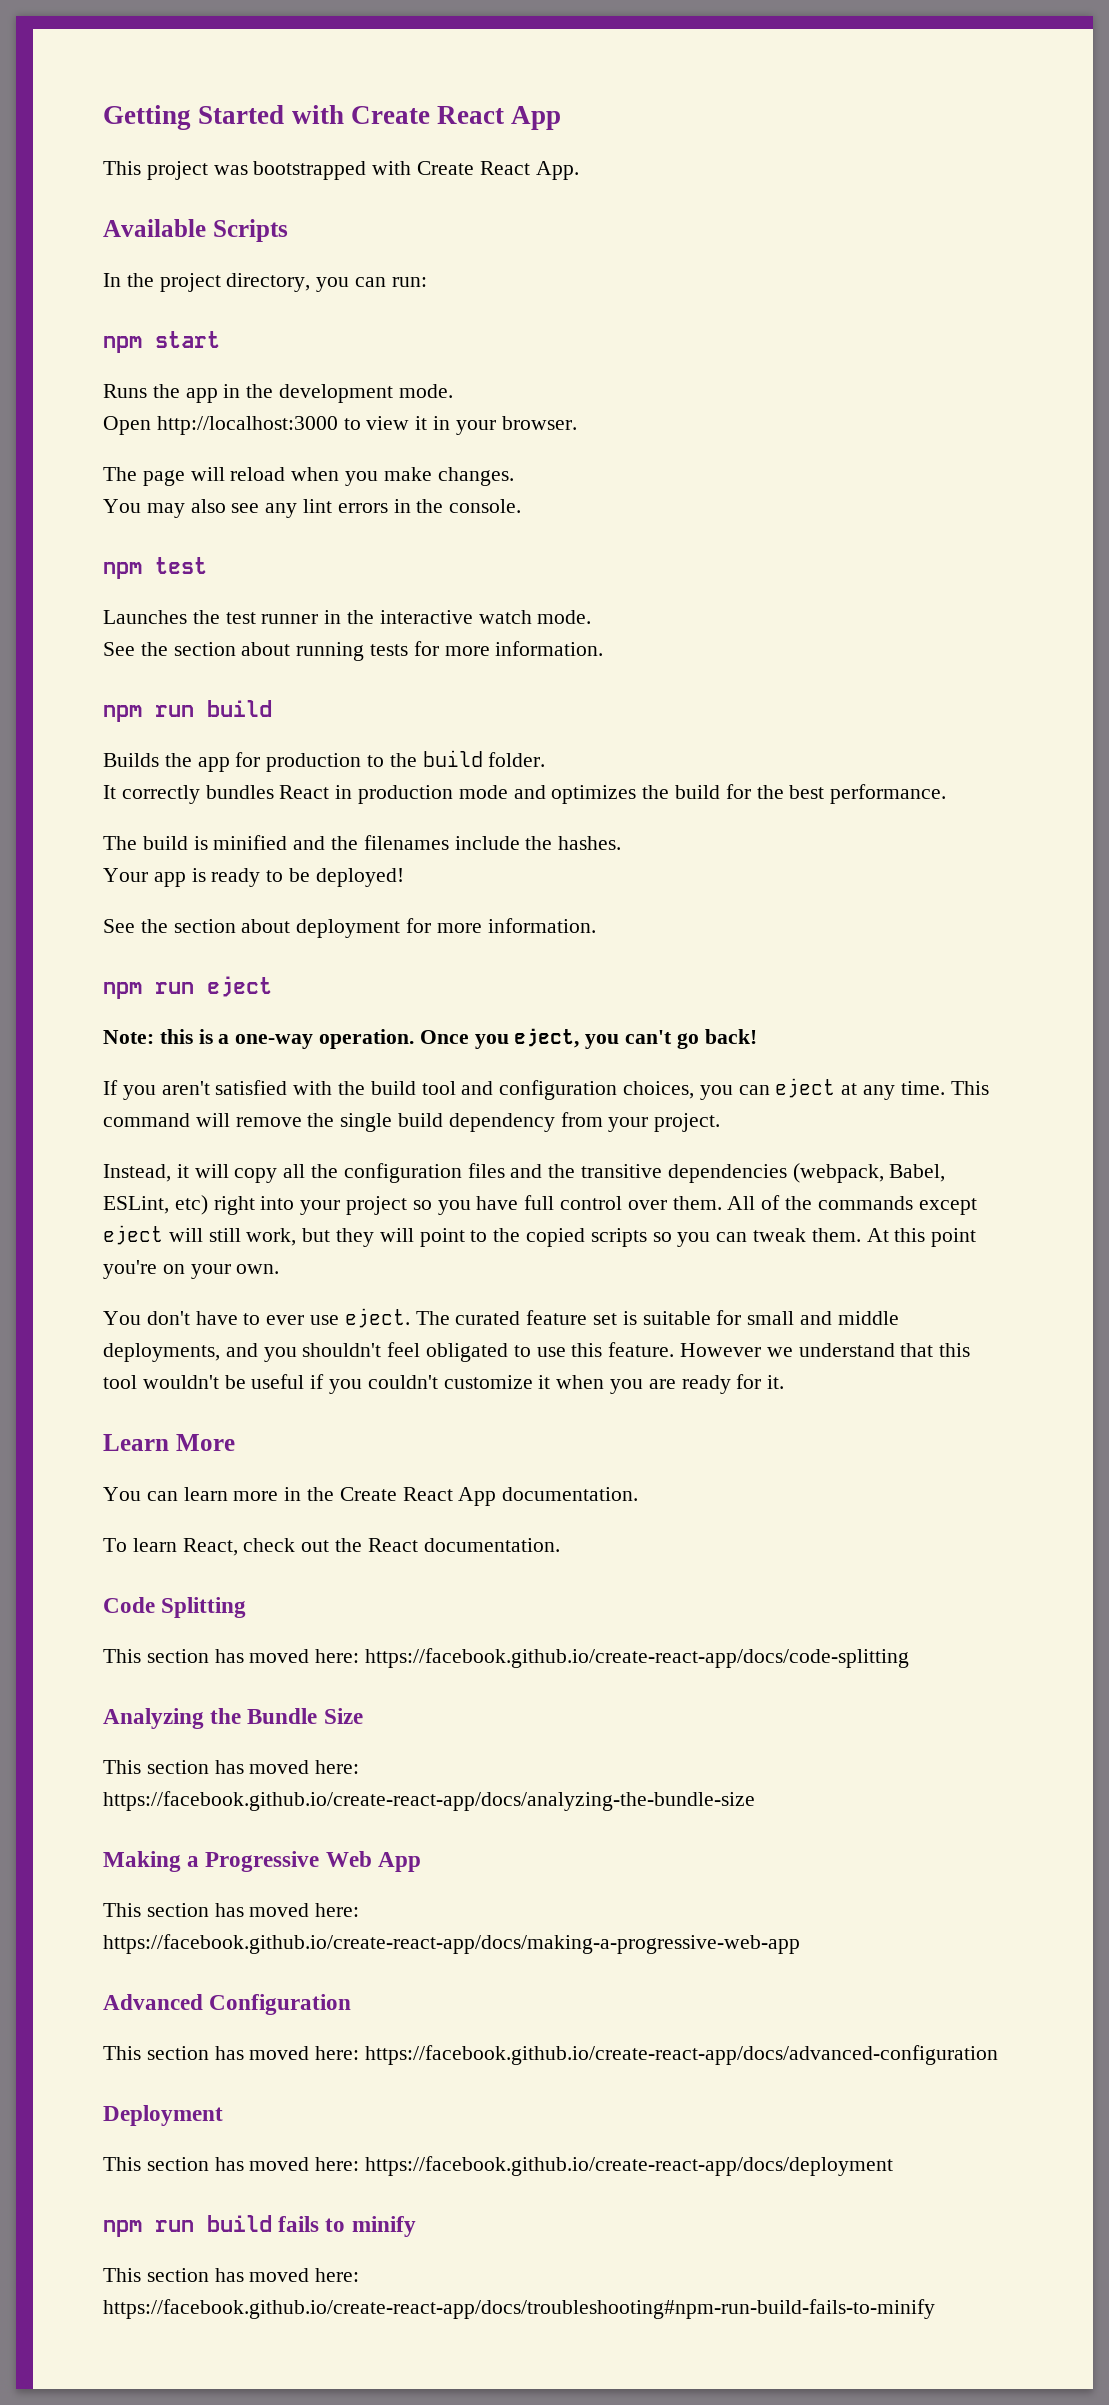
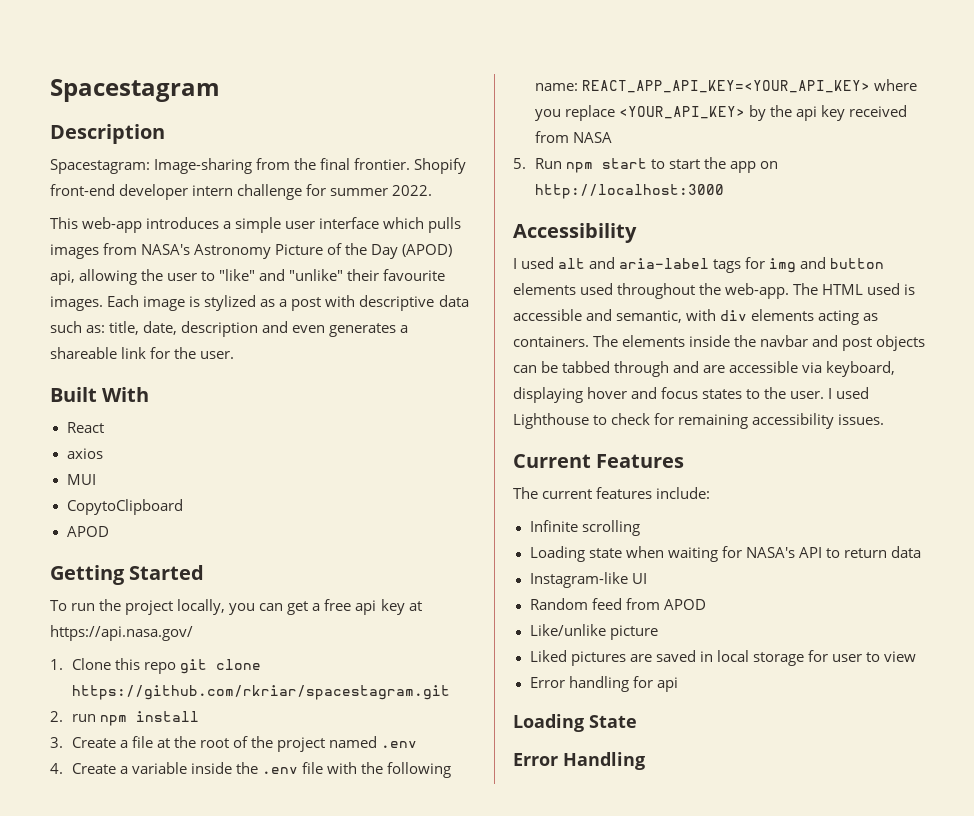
- Getting Started with Create React App
- This project was bootstrapped with Create React App.
- Available Scripts
- In the project directory, you can run:
- npm start
- Runs the app in the development mode.
- Open http://localhost:3000 to view it in your browser.
- The page will reload when you make changes.
- You may also see any lint errors in the console.
- npm test
- Launches the test runner in the interactive watch mode.
- See the section about running tests for more information.
- npm run build
- Builds the app for production to the build folder.
- It correctly bundles React in production mode and optimizes the build for the best performance.
- The build is minified and the filenames include the hashes.
- Your app is ready to be deployed!
- See the section about deployment for more information.
- npm run eject
- Note: this is a one-way operation. Once you eject, you can't go back!
- If you aren't satisfied with the build tool and configuration choices, you can eject at any time. This command will remove the single build dependency from your project.
- Instead, it will copy all the configuration files and the transitive dependencies (webpack, Babel, ESLint, etc) right into your project so you have full control over them. All of the commands except eject will still work, but they will point to the copied scripts so you can tweak them. At this point you're on your own.
- You don't have to ever use eject. The curated feature set is suitable for small and middle deployments, and you shouldn't feel obligated to use this feature. However we understand that this tool wouldn't be useful if you couldn't customize it when you are ready for it.
- Learn More
- You can learn more in the Create React App documentation.
- To learn React, check out the React documentation.
- Code Splitting
- This section has moved here: https://facebook.github.io/create-react-app/docs/code-splitting
- Analyzing the Bundle Size
- This section has moved here: https://facebook.github.io/create-react-app/docs/analyzing-the-bundle-size
- Making a Progressive Web App
- This section has moved here: https://facebook.github.io/create-react-app/docs/making-a-progressive-web-app
- Advanced Configuration
- This section has moved here: https://facebook.github.io/create-react-app/docs/advanced-configuration
- Deployment
- This section has moved here: https://facebook.github.io/create-react-app/docs/deployment
- npm run build fails to minify
- This section has moved here: https://facebook.github.io/create-react-app/docs/troubleshooting#npm-run-build-fails-to-minify
+ Spacestagram
+ Description
+ Spacestagram: Image-sharing from the final frontier. Shopify front-end developer intern challenge for summer 2022.
+ This web-app introduces a simple user interface which pulls images from NASA's Astronomy Picture of the Day (APOD) api, allowing the user to "like" and "unlike" their favourite images. Each image is stylized as a post with descriptive data such as: title, date, description and even generates a shareable link for the user.
+ Built With
+ React
+ axios
+ MUI
+ CopytoClipboard
+ APOD
+ Getting Started
+ To run the project locally, you can get a free api key at https://api.nasa.gov/
+ 1. Clone this repo git clone https://github.com/rkriar/spacestagram.git
+ 2. run npm install
+ 3. Create a file at the root of the project named .env
+ 4. Create a variable inside the .env file with the following name: REACT_APP_API_KEY=<YOUR_API_KEY> where you replace <YOUR_API_KEY> by the api key received from NASA
+ 5. Run npm start to start the app on http://localhost:3000
+ Accessibility
+ I used alt and aria-label tags for img and button elements used throughout the web-app. The HTML used is accessible and semantic, with div elements acting as containers. The elements inside the navbar and post objects can be tabbed through and are accessible via keyboard, displaying hover and focus states to the user. I used Lighthouse to check for remaining accessibility issues.
+ Current Features
+ The current features include:
+ Infinite scrolling
+ Loading state when waiting for NASA's API to return data
+ Instagram-like UI
+ Random feed from APOD
+ Like/unlike picture
+ Liked pictures are saved in local storage for user to view
+ Error handling for api
+ Loading State
+ Error Handling

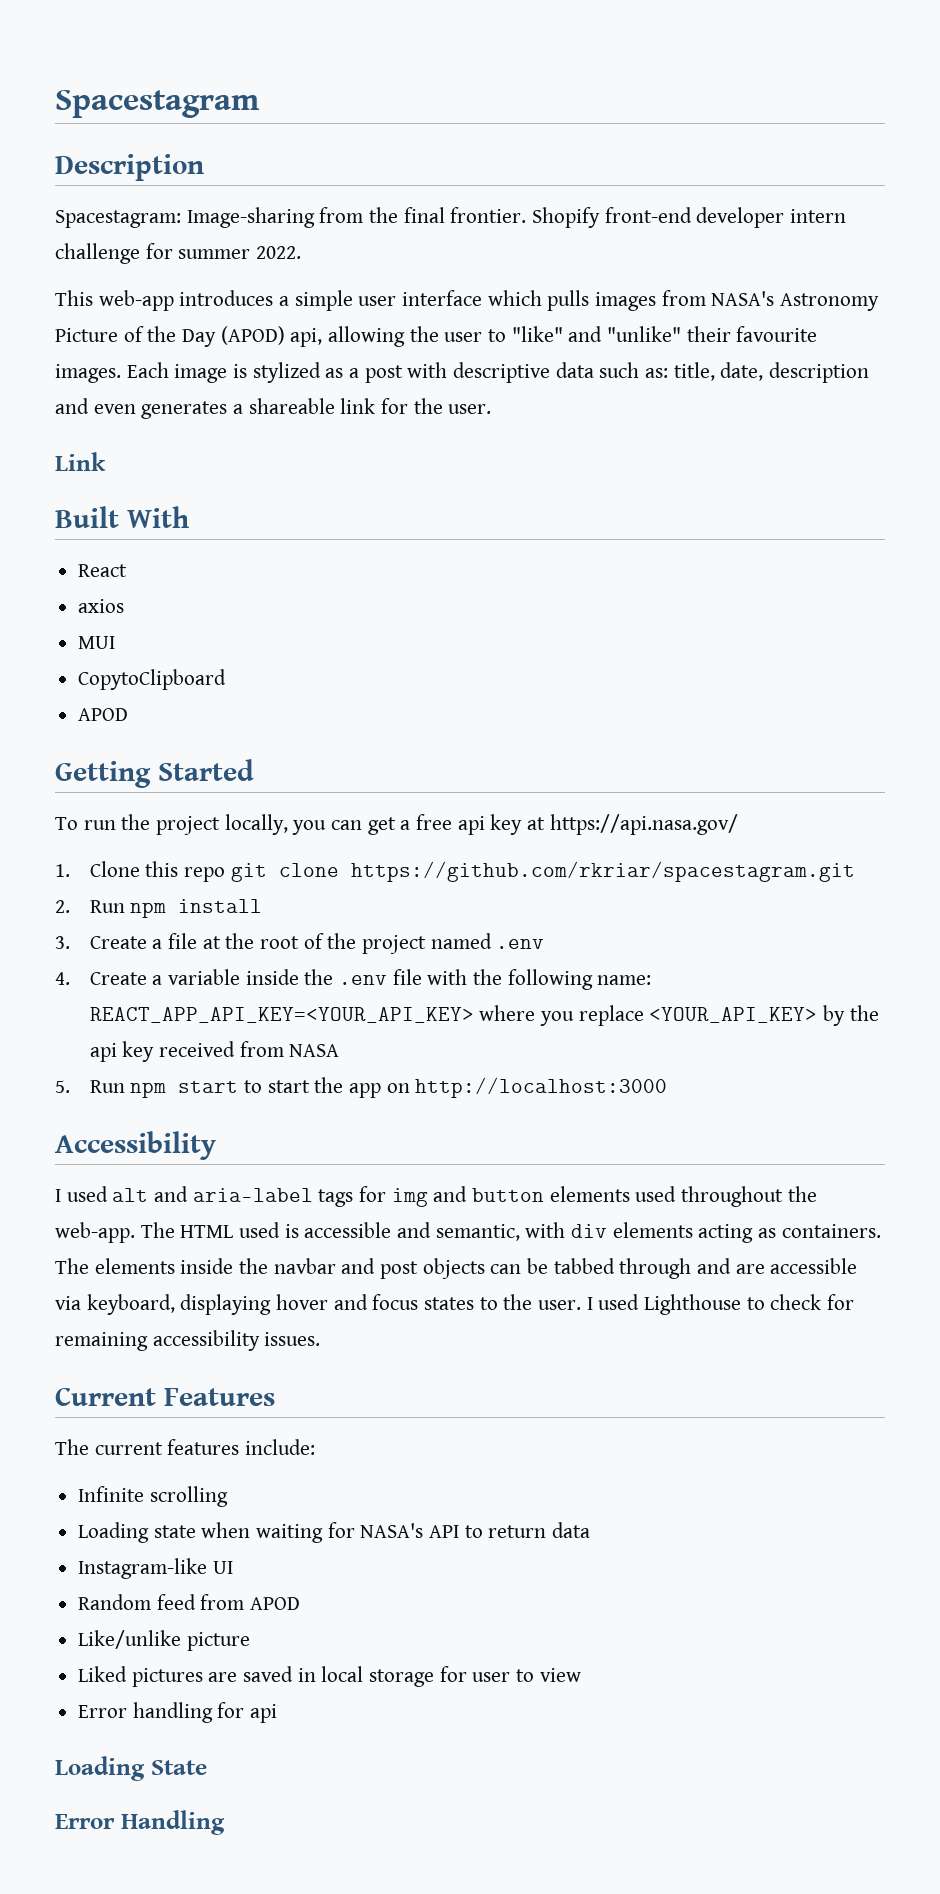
+ Link
- 2. run npm install
+ 2. Run npm install

